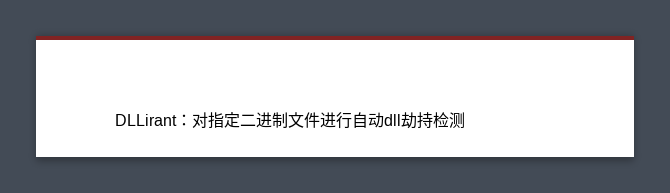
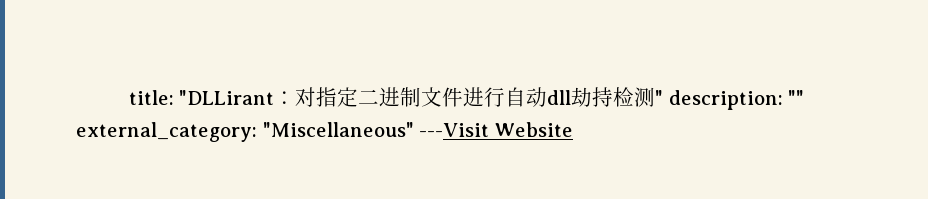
- DLLirant：对指定二进制文件进行自动dll劫持检测
+ title: "DLLirant：对指定二进制文件进行自动dll劫持检测" description: "" external_category: "Miscellaneous" ---Visit Website

